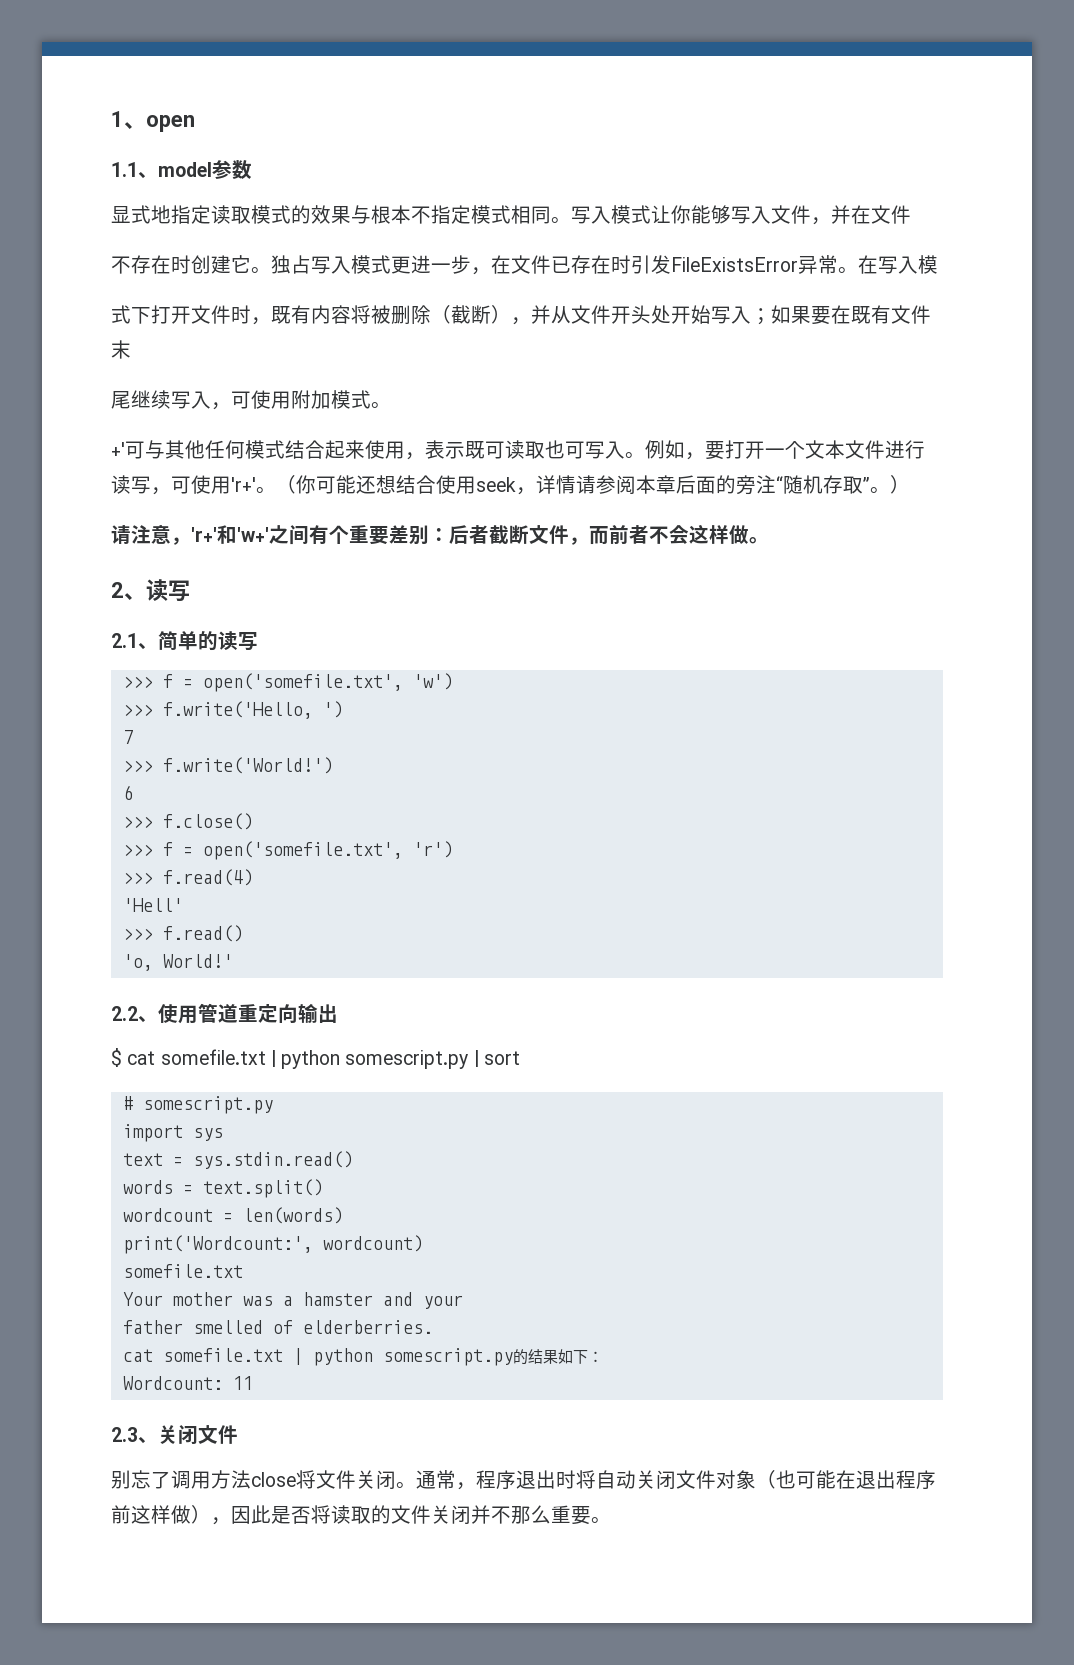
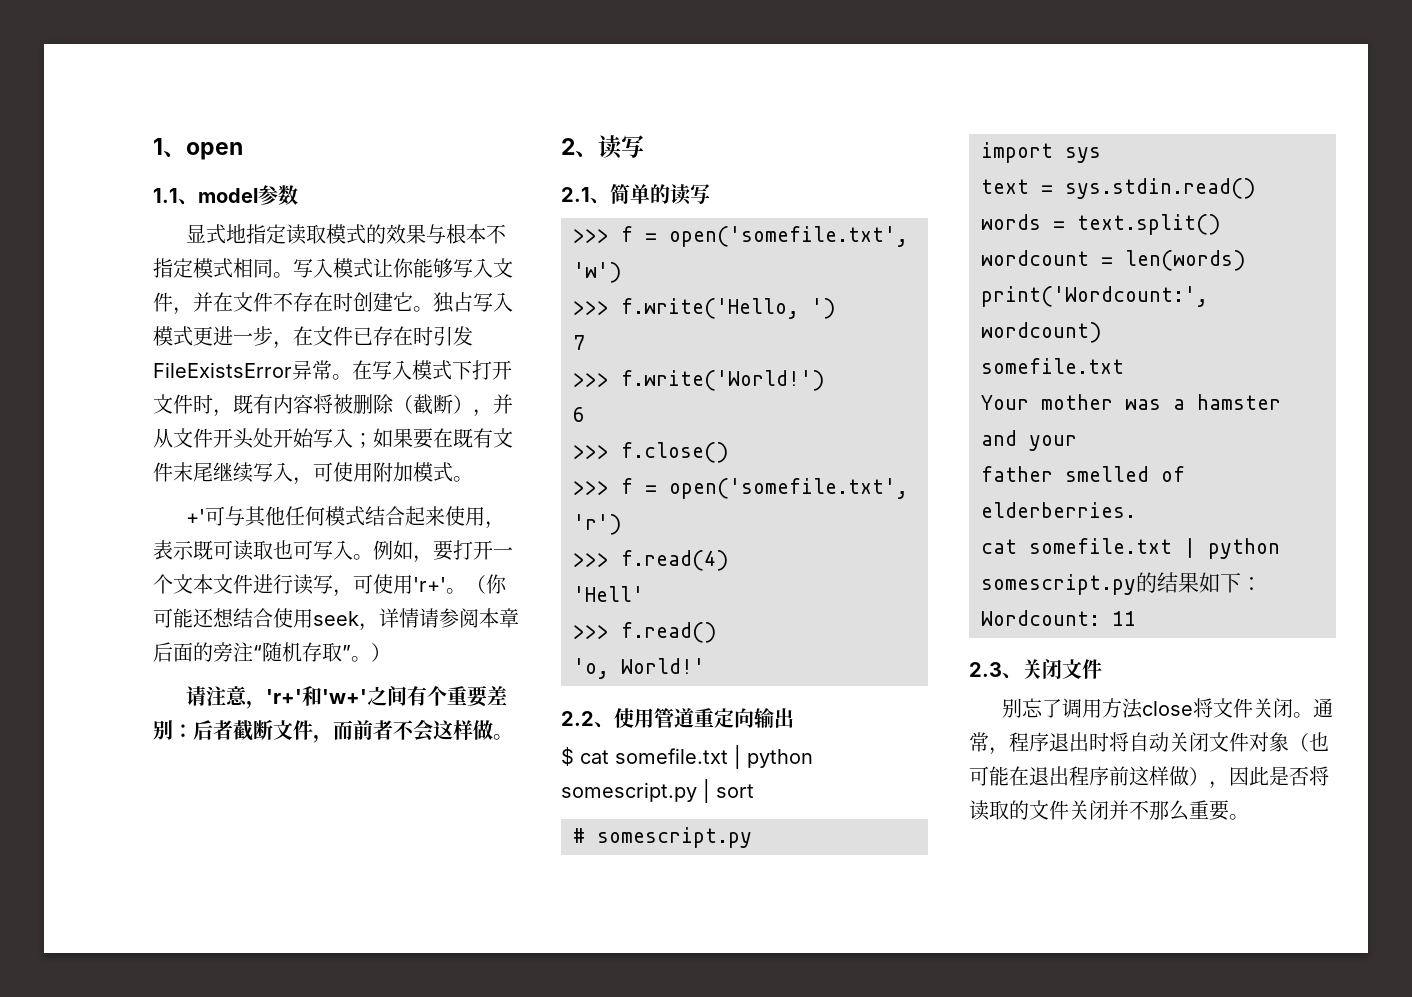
- 写入模式让你能够写入文件，并在文件
- 不存在时创建它。
+ 写入模式让你能够写入文件，并在文件不存在时创建它。
- 在写入模
- 式下打开文件时，既有内容将被删除（截断），并从文件开头处开始写入；如果要在既有文件末
- 尾继续写入，可使用附加模式。
+ 在写入模式下打开文件时，既有内容将被删除（截断），并从文件开头处开始写入；如果要在既有文件末尾继续写入，可使用附加模式。

